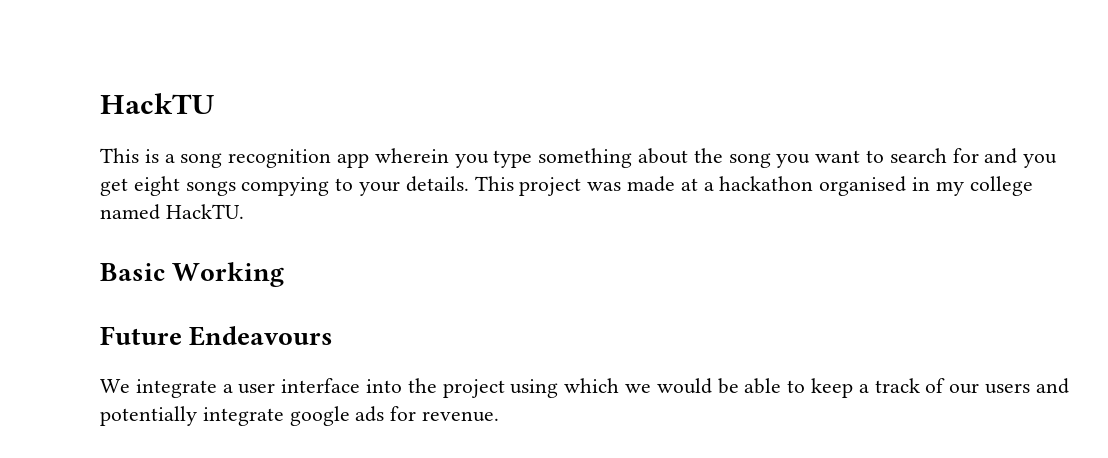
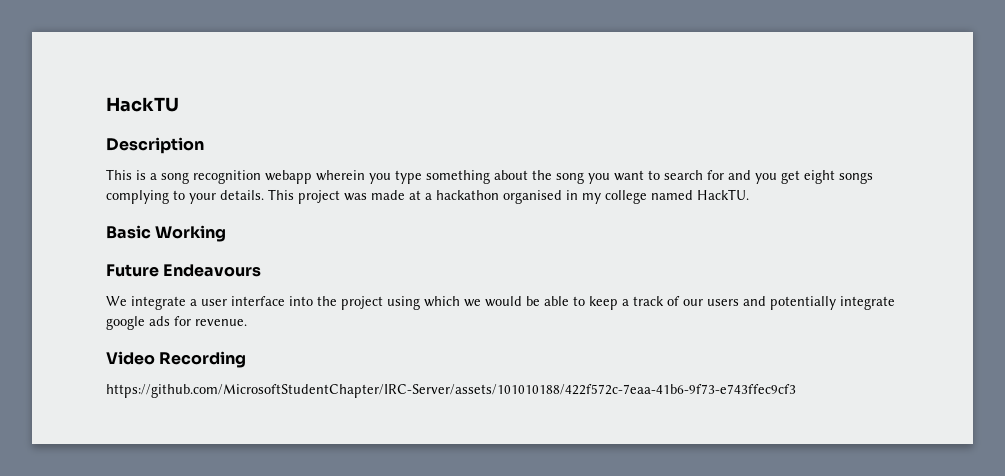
+ Description
- This is a song recognition app wherein you type something about the song you want to search for and you get eight songs compying to your details.
+ This is a song recognition webapp wherein you type something about the song you want to search for and you get eight songs complying to your details.
+ Video Recording
+ https://github.com/MicrosoftStudentChapter/IRC-Server/assets/101010188/422f572c-7eaa-41b6-9f73-e743ffec9cf3

